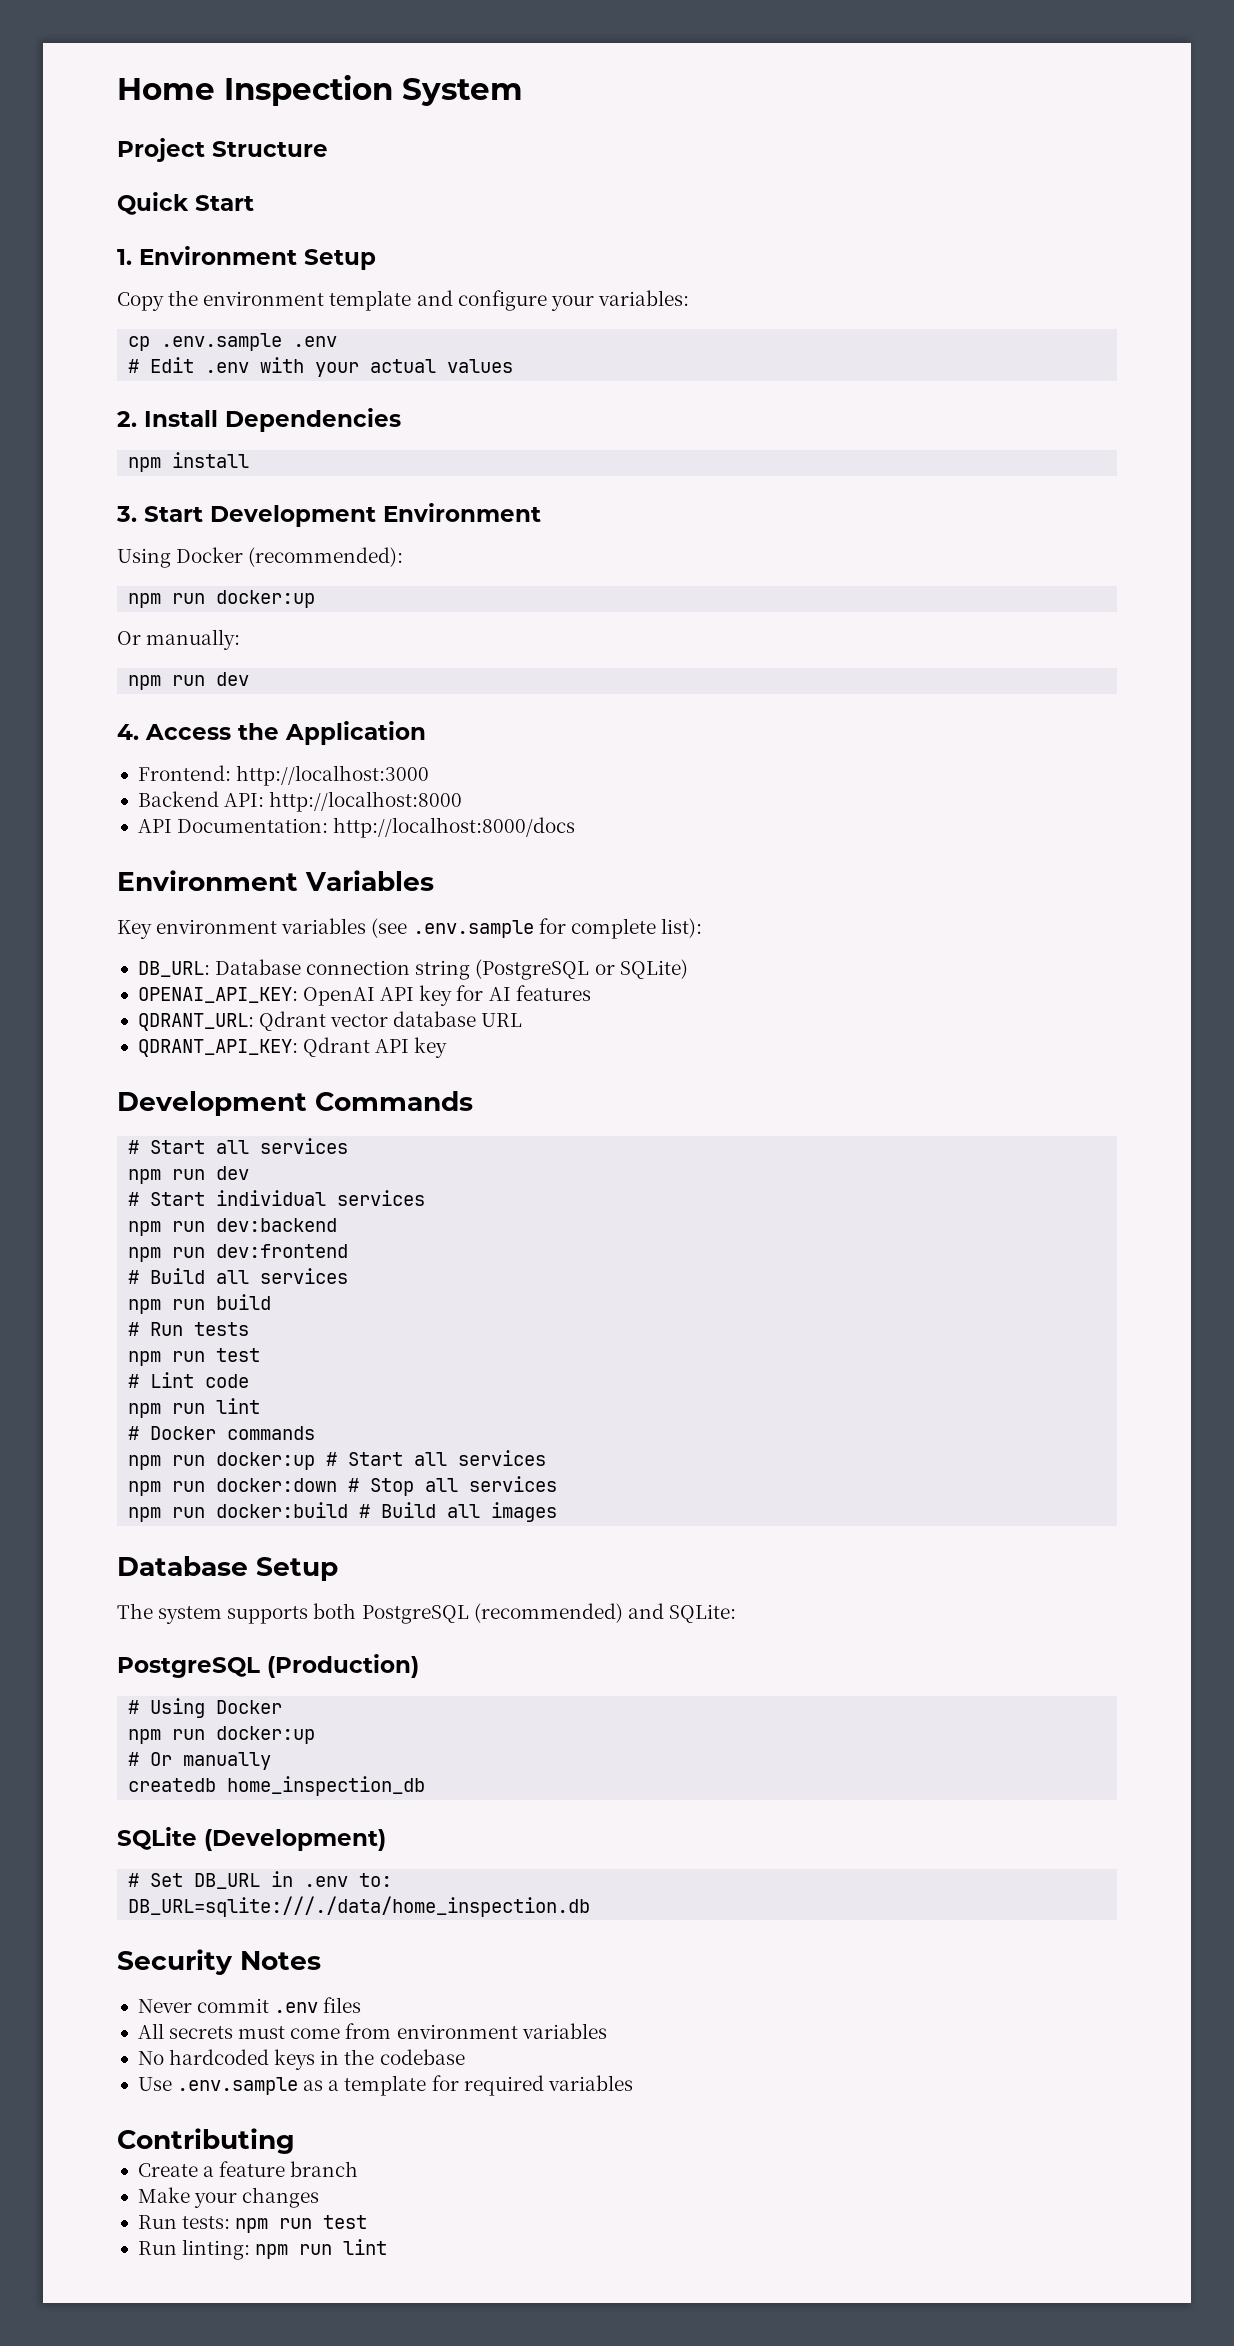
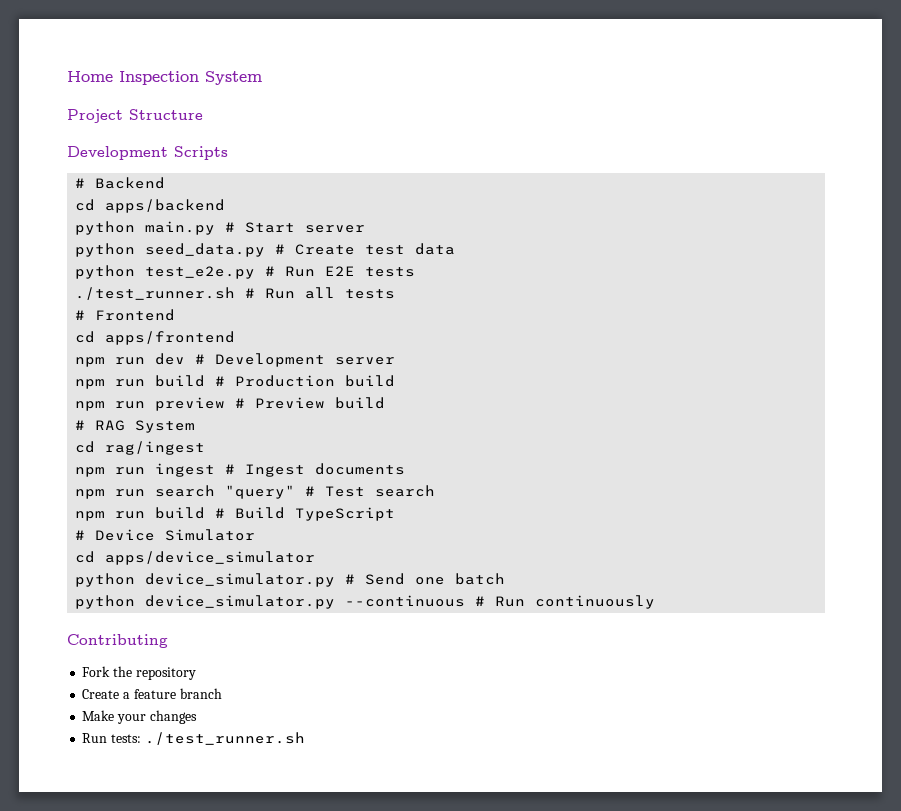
- Quick Start
- 1. Environment Setup
- Copy the environment template and configure your variables:
- cp .env.sample .env
- # Edit .env with your actual values
- 2. Install Dependencies
- npm install
- 3. Start Development Environment
- Using Docker (recommended):
- npm run docker:up
- Or manually:
- npm run dev
- 4. Access the Application
- Frontend: http://localhost:3000
- Backend API: http://localhost:8000
- API Documentation: http://localhost:8000/docs
- Environment Variables
- Key environment variables (see .env.sample for complete list):
- DB_URL: Database connection string (PostgreSQL or SQLite)
- OPENAI_API_KEY: OpenAI API key for AI features
- QDRANT_URL: Qdrant vector database URL
- QDRANT_API_KEY: Qdrant API key
- Development Commands
- # Start all services
- npm run dev
- # Start individual services
- npm run dev:backend
- npm run dev:frontend
- # Build all services
- npm run build
- # Run tests
- npm run test
- # Lint code
- npm run lint
- # Docker commands
- npm run docker:up # Start all services
- npm run docker:down # Stop all services
- npm run docker:build # Build all images
- Database Setup
- The system supports both PostgreSQL (recommended) and SQLite:
- PostgreSQL (Production)
- # Using Docker
- npm run docker:up
- # Or manually
- createdb home_inspection_db
- SQLite (Development)
- # Set DB_URL in .env to:
- DB_URL=sqlite:///./data/home_inspection.db
- Security Notes
- Never commit .env files
- All secrets must come from environment variables
- No hardcoded keys in the codebase
- Use .env.sample as a template for required variables
+ Development Scripts
+ # Backend
+ cd apps/backend
+ python main.py # Start server
+ python seed_data.py # Create test data
+ python test_e2e.py # Run E2E tests
+ ./test_runner.sh # Run all tests
+ # Frontend
+ cd apps/frontend
+ npm run dev # Development server
+ npm run build # Production build
+ npm run preview # Preview build
+ # RAG System
+ cd rag/ingest
+ npm run ingest # Ingest documents
+ npm run search "query" # Test search
+ npm run build # Build TypeScript
+ # Device Simulator
+ cd apps/device_simulator
+ python device_simulator.py # Send one batch
+ python device_simulator.py --continuous # Run continuously
  Contributing
+ Fork the repository
- Run tests: npm run test
- Run linting: npm run lint
+ Run tests: ./test_runner.sh

